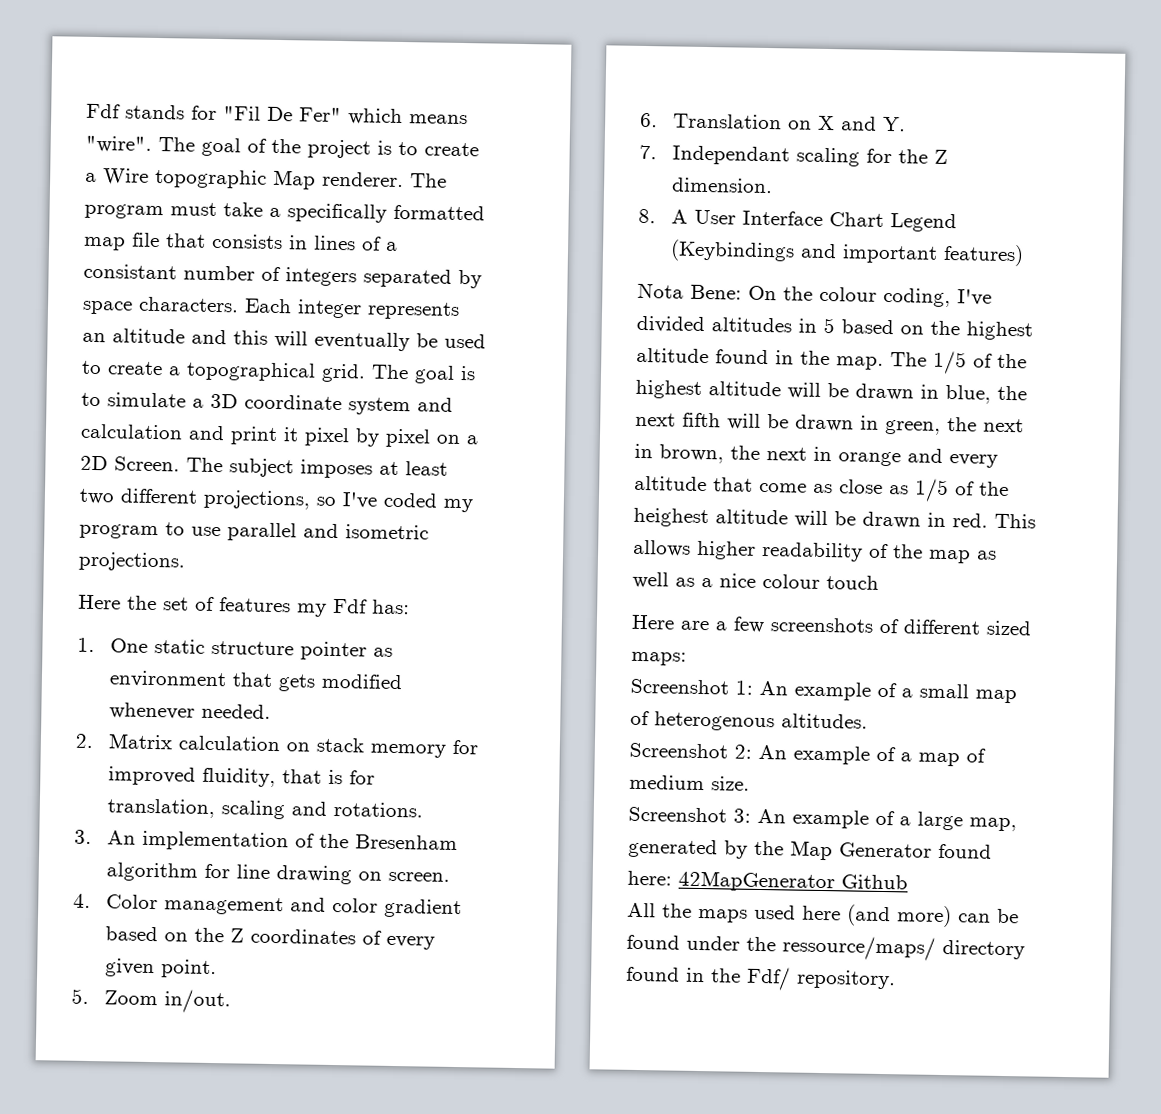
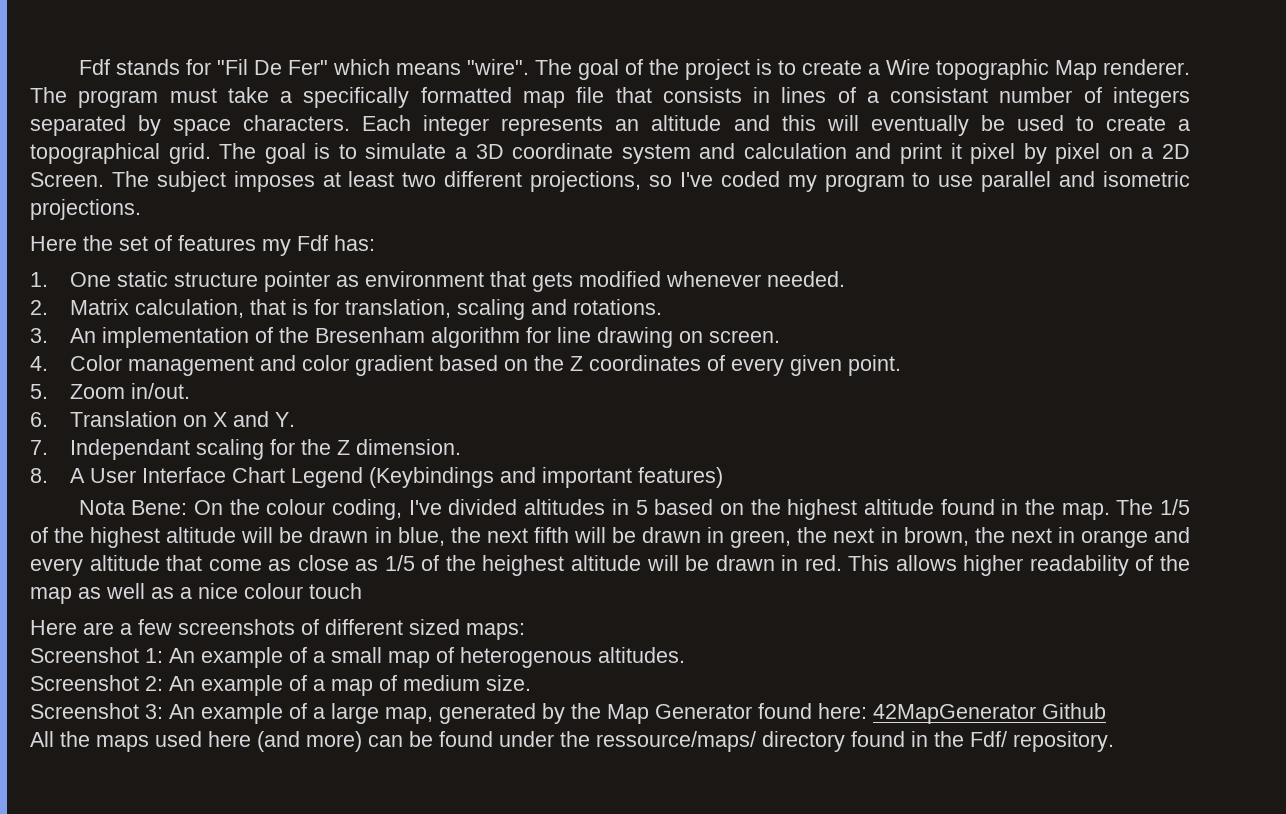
- 2. Matrix calculation on stack memory for improved fluidity, that is for translation, scaling and rotations.
+ 2. Matrix calculation, that is for translation, scaling and rotations.

